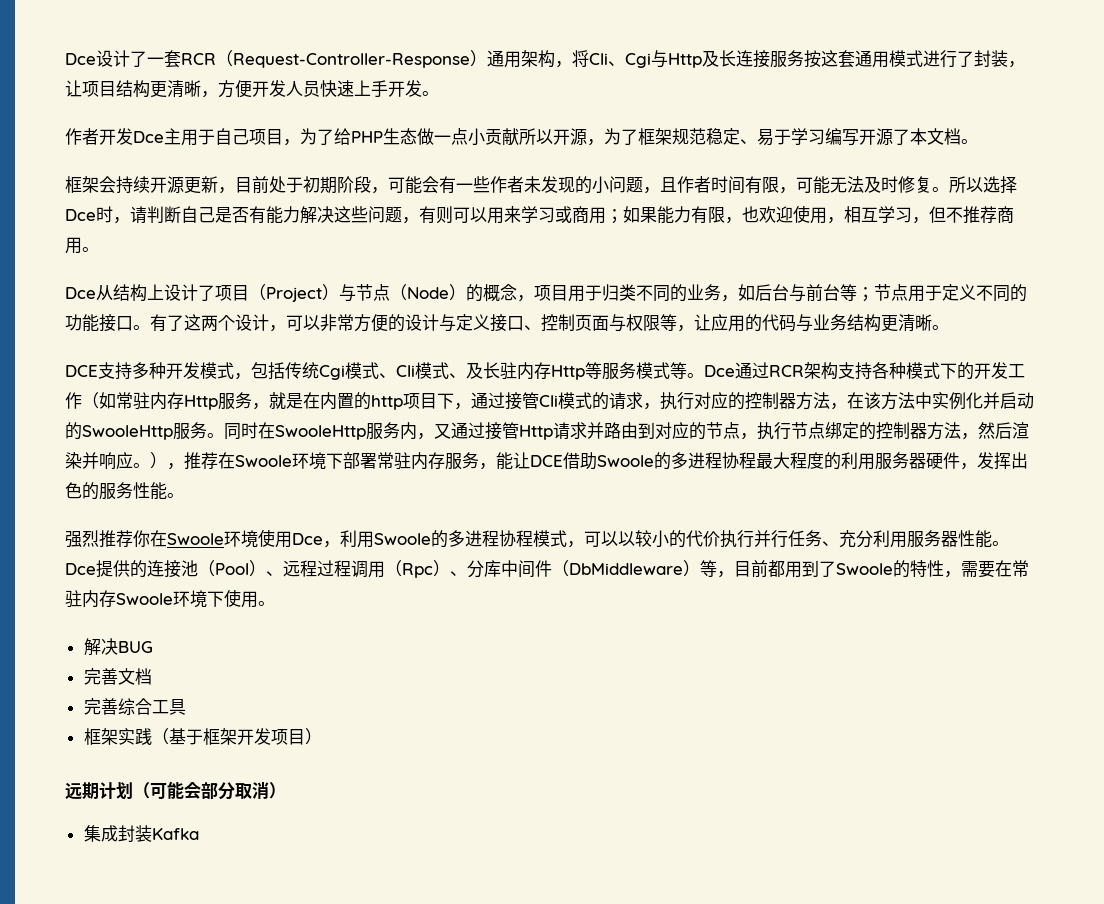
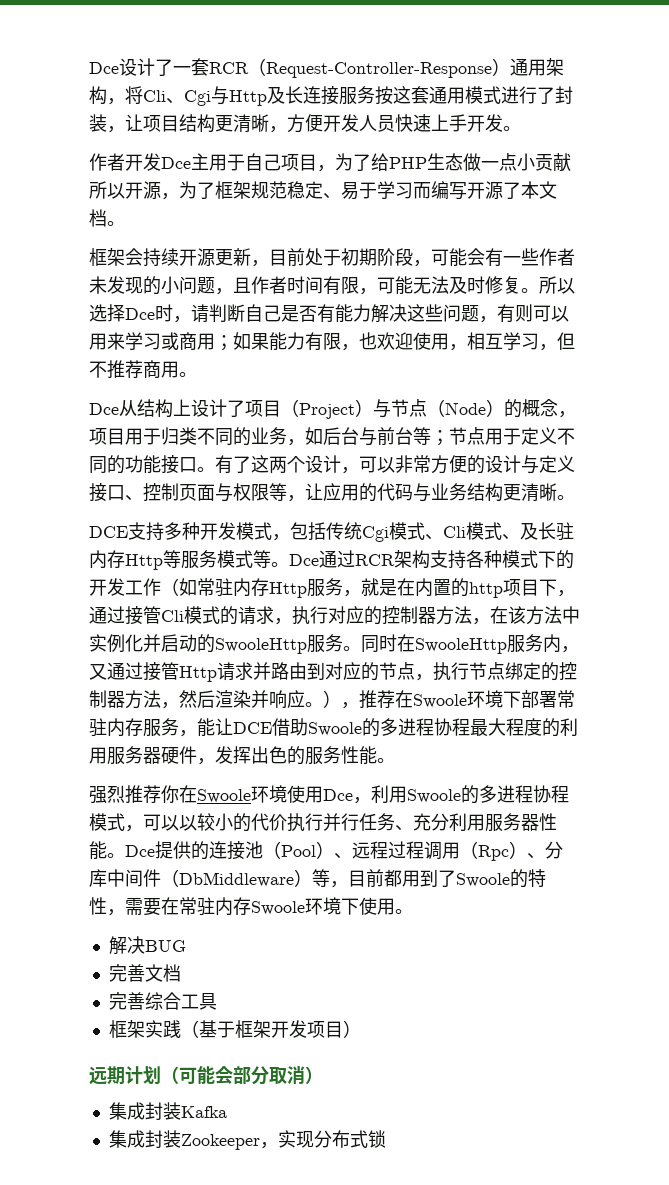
- 作者开发Dce主用于自己项目，为了给PHP生态做一点小贡献所以开源，为了框架规范稳定、易于学习编写开源了本文档。
+ 作者开发Dce主用于自己项目，为了给PHP生态做一点小贡献所以开源，为了框架规范稳定、易于学习而编写开源了本文档。
+ 集成封装Zookeeper，实现分布式锁

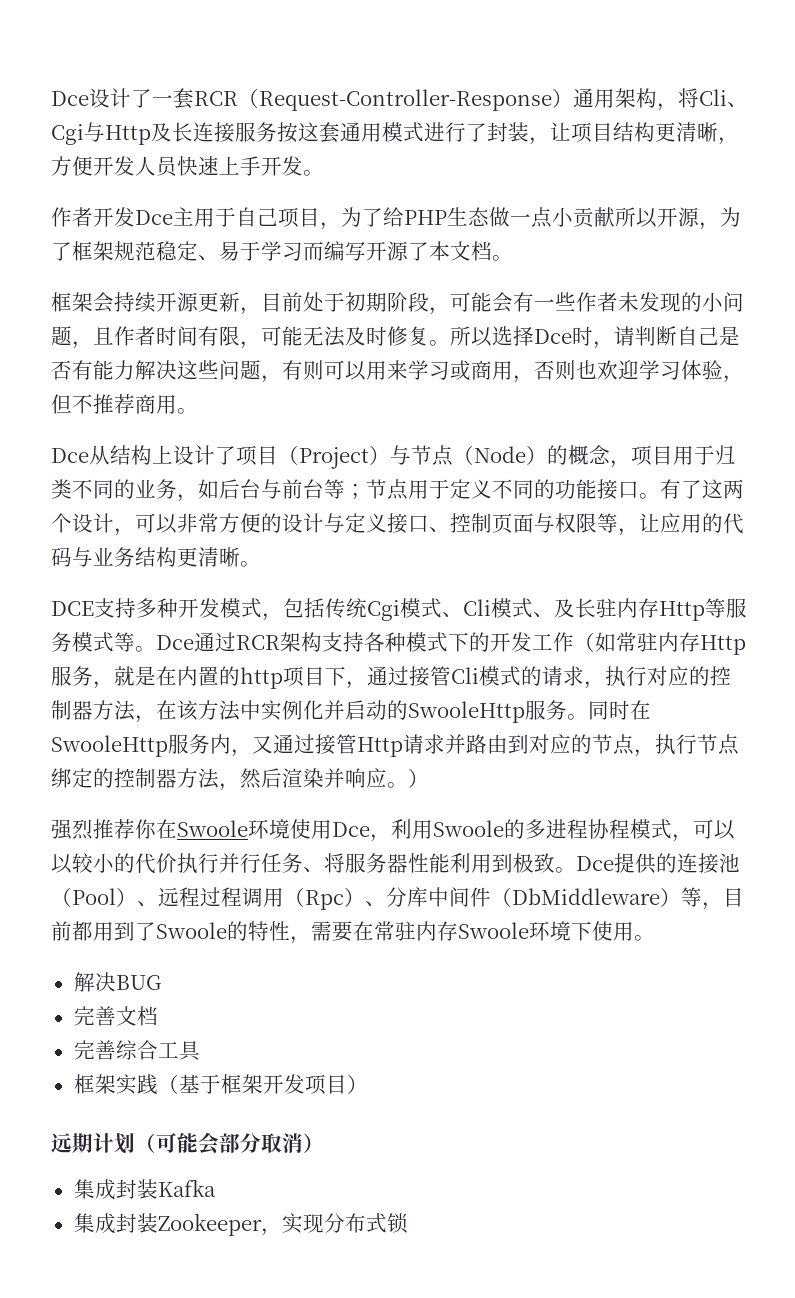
- 所以选择Dce时，请判断自己是否有能力解决这些问题，有则可以用来学习或商用；如果能力有限，也欢迎使用，相互学习，但不推荐商用。
+ 所以选择Dce时，请判断自己是否有能力解决这些问题，有则可以用来学习或商用，否则也欢迎学习体验，但不推荐商用。
- 同时在SwooleHttp服务内，又通过接管Http请求并路由到对应的节点，执行节点绑定的控制器方法，然后渲染并响应。），推荐在Swoole环境下部署常驻内存服务，能让DCE借助Swoole的多进程协程最大程度的利用服务器硬件，发挥出色的服务性能。
+ 同时在SwooleHttp服务内，又通过接管Http请求并路由到对应的节点，执行节点绑定的控制器方法，然后渲染并响应。）
- 强烈推荐你在Swoole环境使用Dce，利用Swoole的多进程协程模式，可以以较小的代价执行并行任务、充分利用服务器性能。
+ 强烈推荐你在Swoole环境使用Dce，利用Swoole的多进程协程模式，可以以较小的代价执行并行任务、将服务器性能利用到极致。

